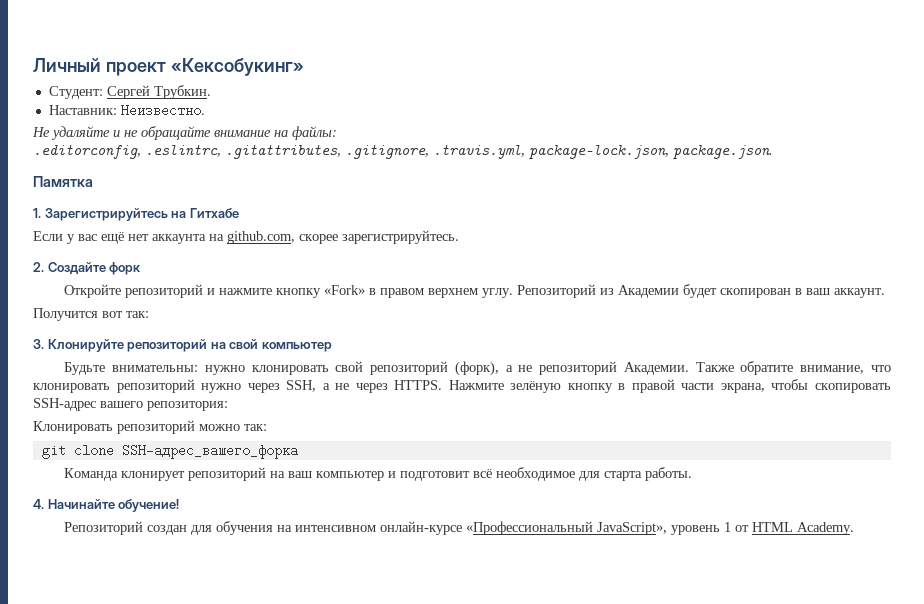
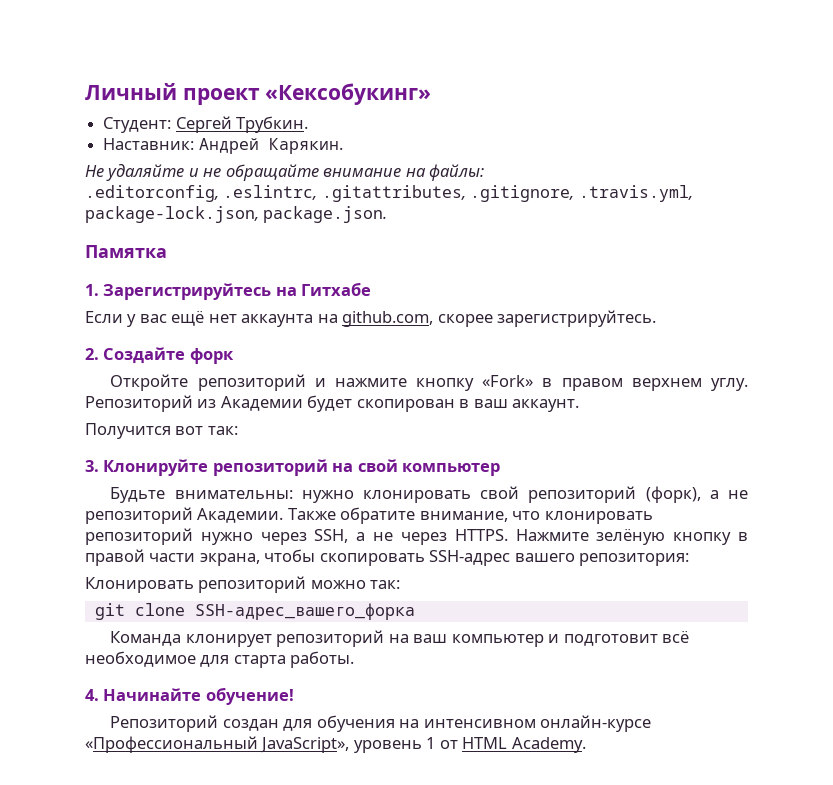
- Наставник: Неизвестно.
+ Наставник: Андрей Карякин.

